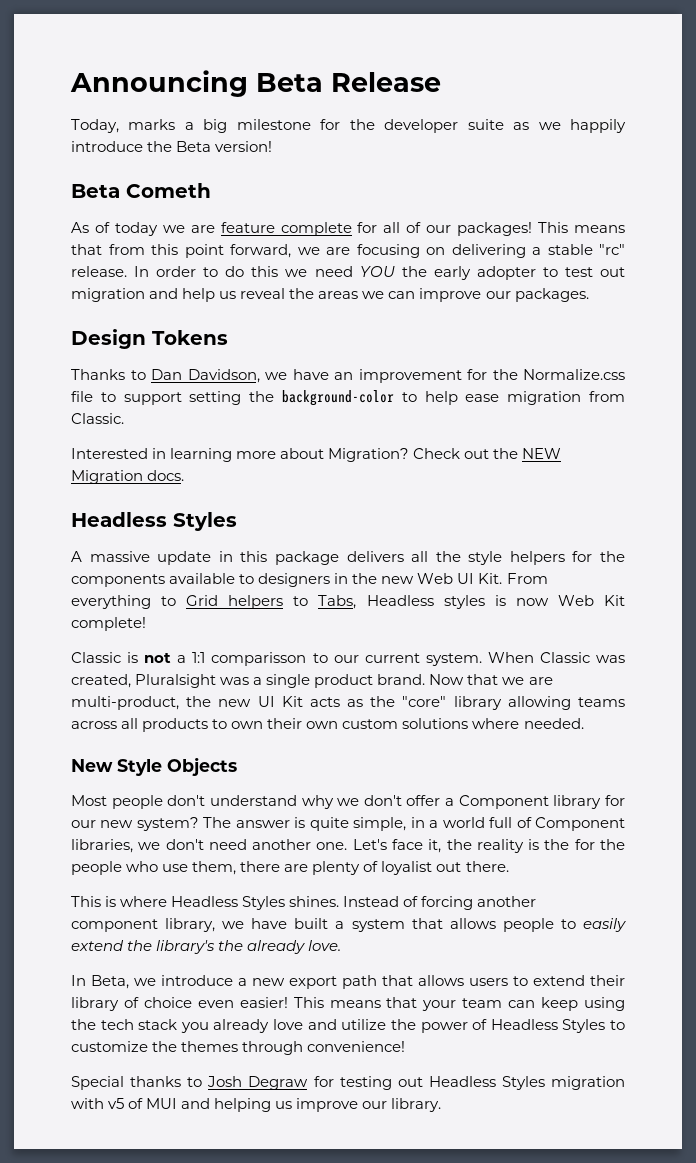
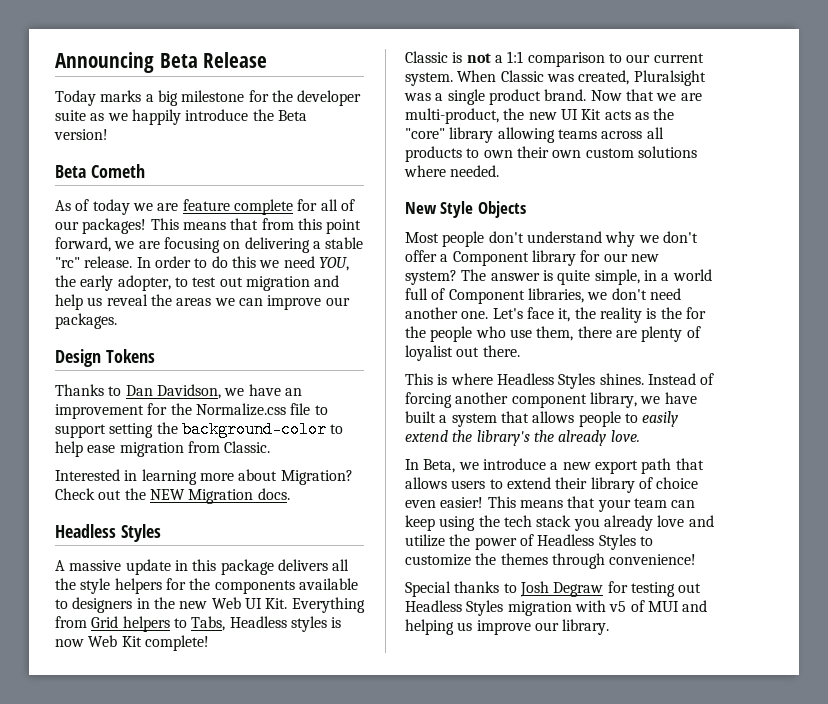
- Today, marks a big milestone for the developer suite as we happily introduce the Beta version!
+ Today marks a big milestone for the developer suite as we happily introduce the Beta version!
- In order to do this we need YOU the early adopter to test out migration and help us reveal the areas we can improve our packages.
+ In order to do this we need YOU, the early adopter, to test out migration and help us reveal the areas we can improve our packages.
- A massive update in this package delivers all the style helpers for the components available to designers in the new Web UI Kit. From everything to Grid helpers to Tabs, Headless styles is now Web Kit complete!
+ A massive update in this package delivers all the style helpers for the components available to designers in the new Web UI Kit. Everything from Grid helpers to Tabs, Headless styles is now Web Kit complete!
- Classic is not a 1:1 comparisson to our current system.
+ Classic is not a 1:1 comparison to our current system.

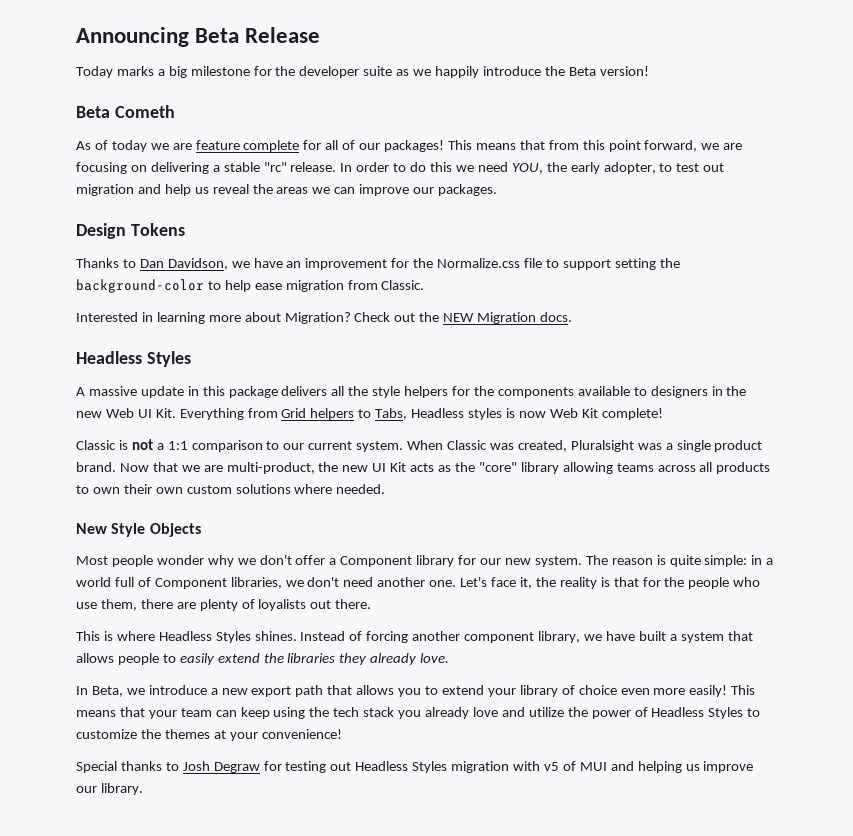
- Most people don't understand why we don't offer a Component library for our new system? The answer is quite simple, in a world full of Component libraries, we don't need another one.
+ Most people wonder why we don't offer a Component library for our new system. The reason is quite simple: in a world full of Component libraries, we don't need another one.
- Let's face it, the reality is the for the people who use them, there are plenty of loyalist out there.
+ Let's face it, the reality is that for the people who use them, there are plenty of loyalists out there.
- Instead of forcing another component library, we have built a system that allows people to easily extend the library's the already love.
+ Instead of forcing another component library, we have built a system that allows people to easily extend the libraries they already love.
- In Beta, we introduce a new export path that allows users to extend their library of choice even easier!
+ In Beta, we introduce a new export path that allows you to extend your library of choice even more easily!
- This means that your team can keep using the tech stack you already love and utilize the power of Headless Styles to customize the themes through convenience!
+ This means that your team can keep using the tech stack you already love and utilize the power of Headless Styles to customize the themes at your convenience!

